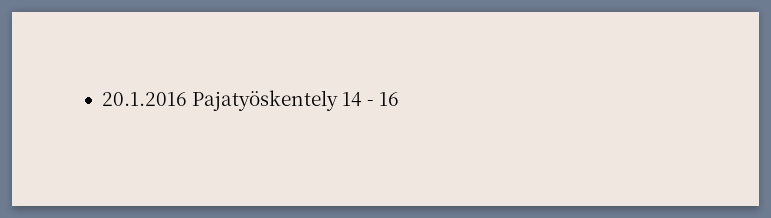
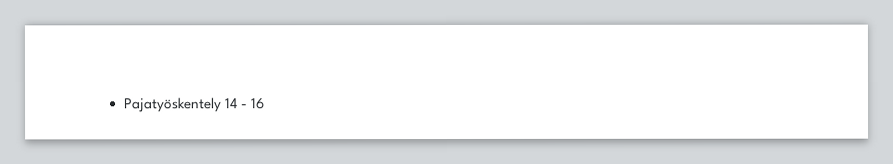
- 20.1.2016 Pajatyöskentely 14 - 16
+ Pajatyöskentely 14 - 16

